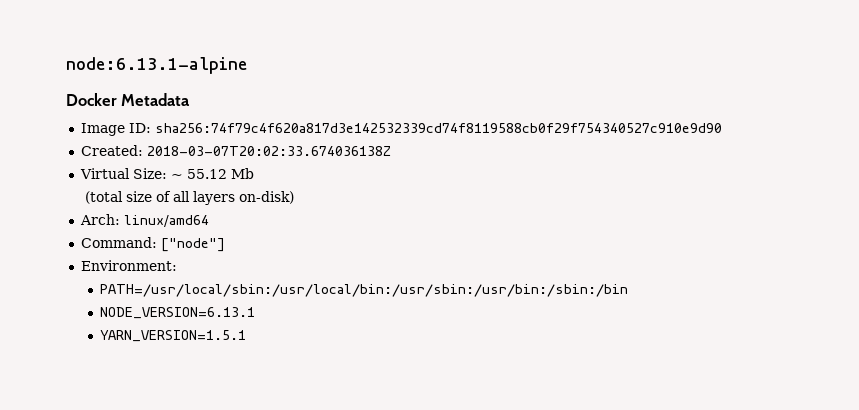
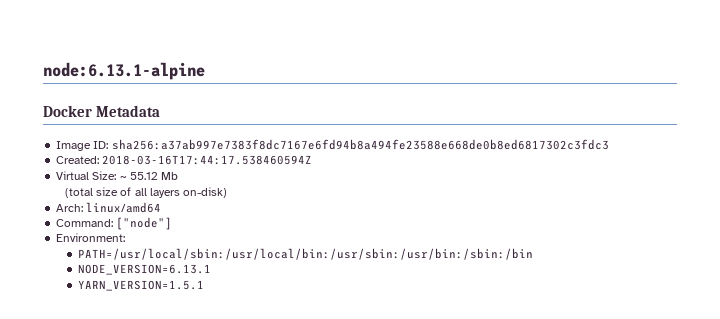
- Image ID: sha256:74f79c4f620a817d3e142532339cd74f8119588cb0f29f754340527c910e9d90
+ Image ID: sha256:a37ab997e7383f8dc7167e6fd94b8a494fe23588e668de0b8ed6817302c3fdc3
- Created: 2018-03-07T20:02:33.674036138Z
+ Created: 2018-03-16T17:44:17.538460594Z

